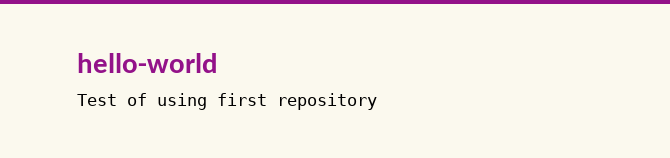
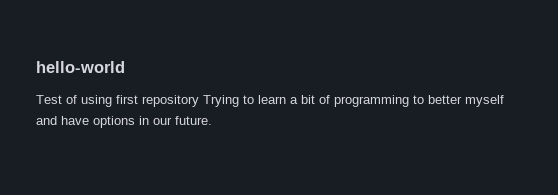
- Test of using first repository
+ Test of using first repository Trying to learn a bit of programming to better myself and have options in our future.

